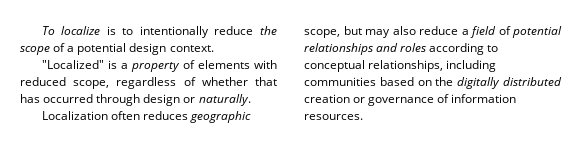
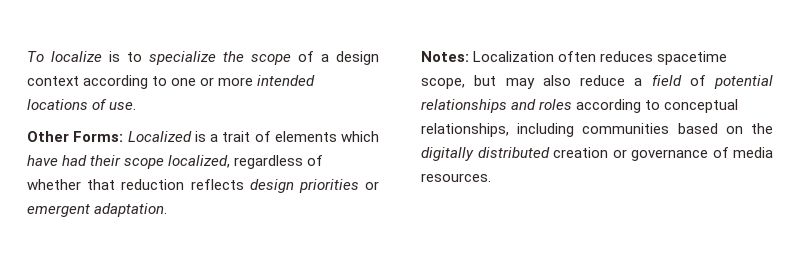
- To localize is to intentionally reduce the scope of a potential design context.
- "Localized" is a property of elements with reduced scope, regardless of whether that has occurred through design or naturally.
- Localization often reduces geographic scope, but may also reduce a field of potential relationships and roles according to conceptual relationships, including communities based on the digitally distributed creation or governance of information resources.
+ To localize is to specialize the scope of a design context according to one or more intended locations of use.
+ Other Forms: Localized is a trait of elements which have had their scope localized, regardless of whether that reduction reflects design priorities or emergent adaptation.
+ Notes: Localization often reduces spacetime scope, but may also reduce a field of potential relationships and roles according to conceptual relationships, including communities based on the digitally distributed creation or governance of media resources.

